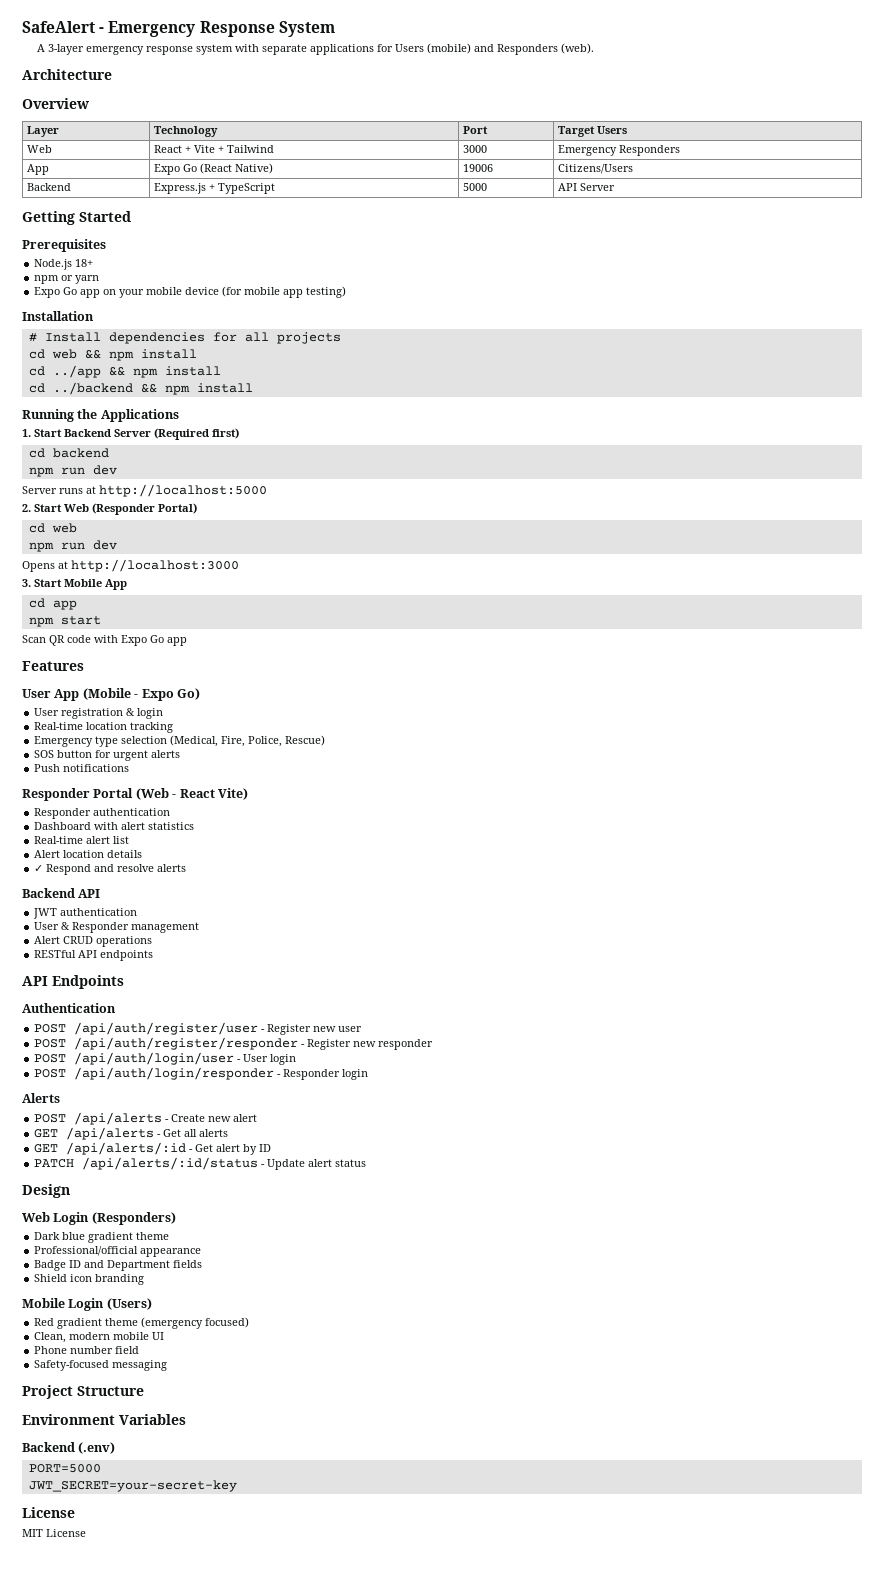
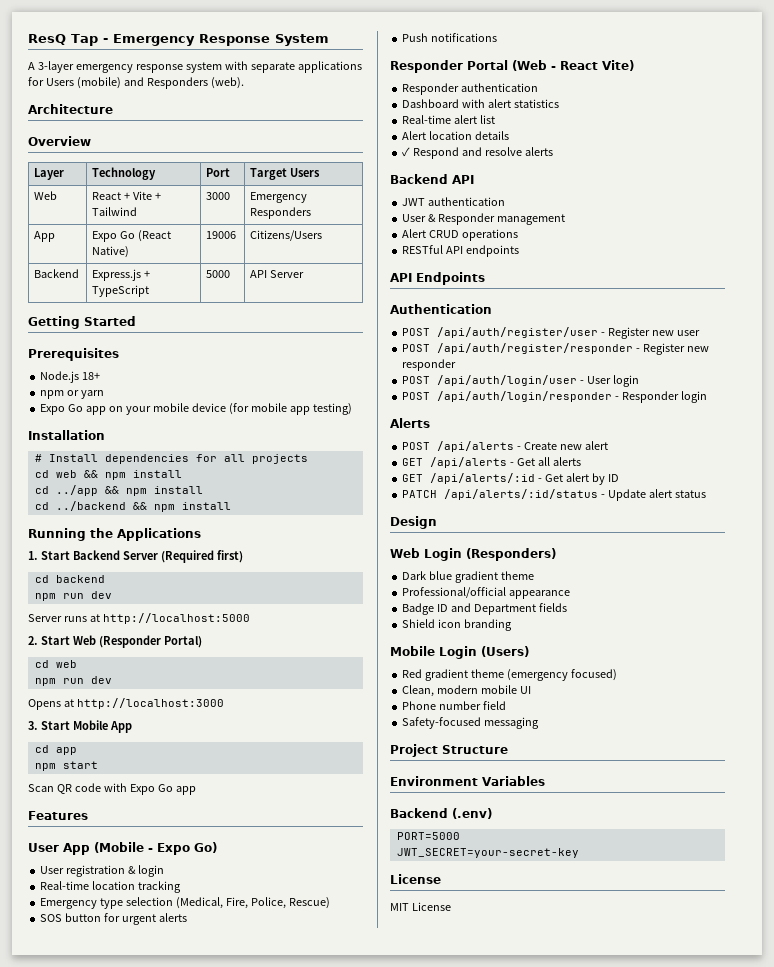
- SafeAlert - Emergency Response System
+ ResQ Tap - Emergency Response System

